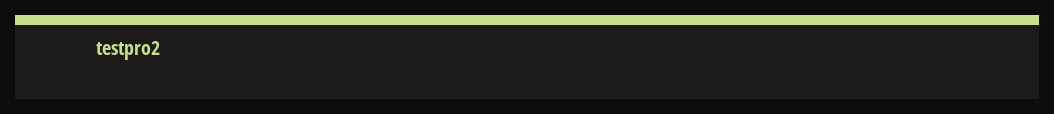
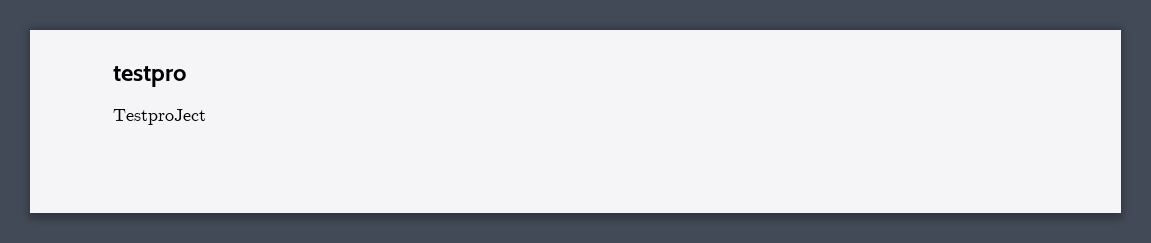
- testpro2
+ testpro
+ TestproJect

